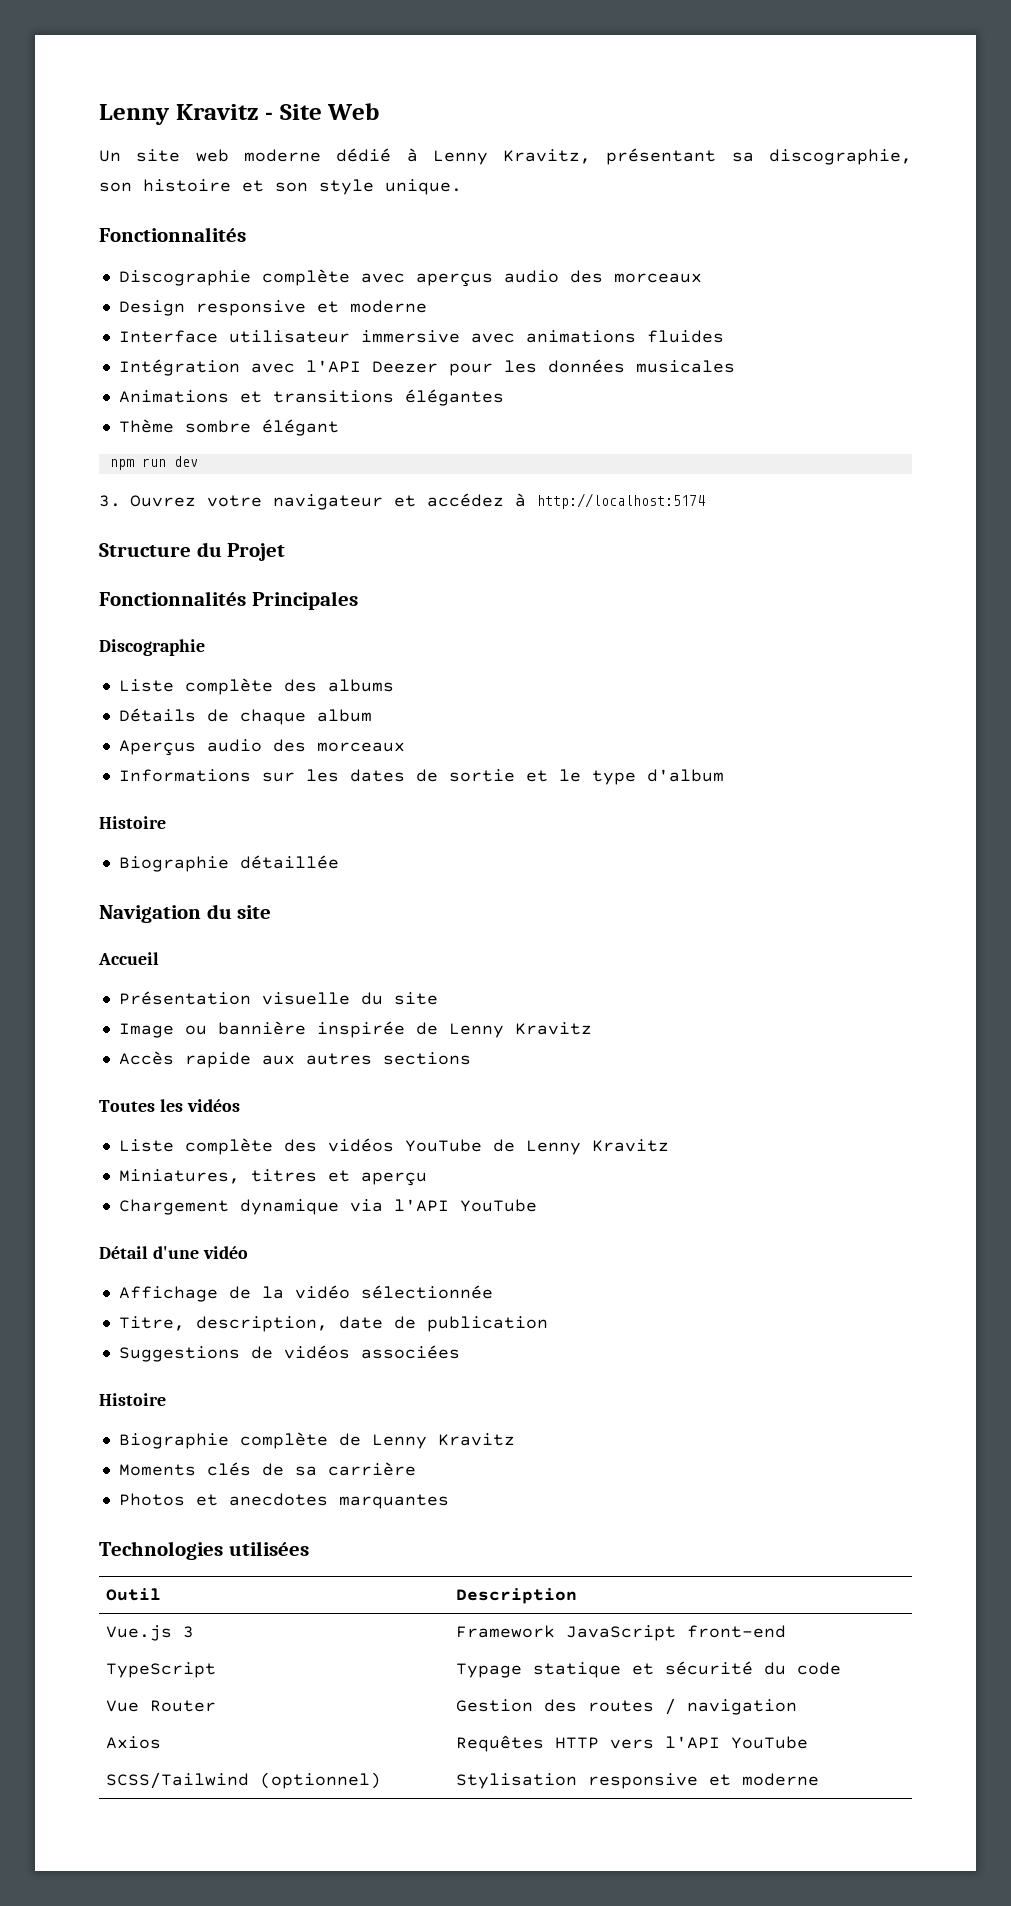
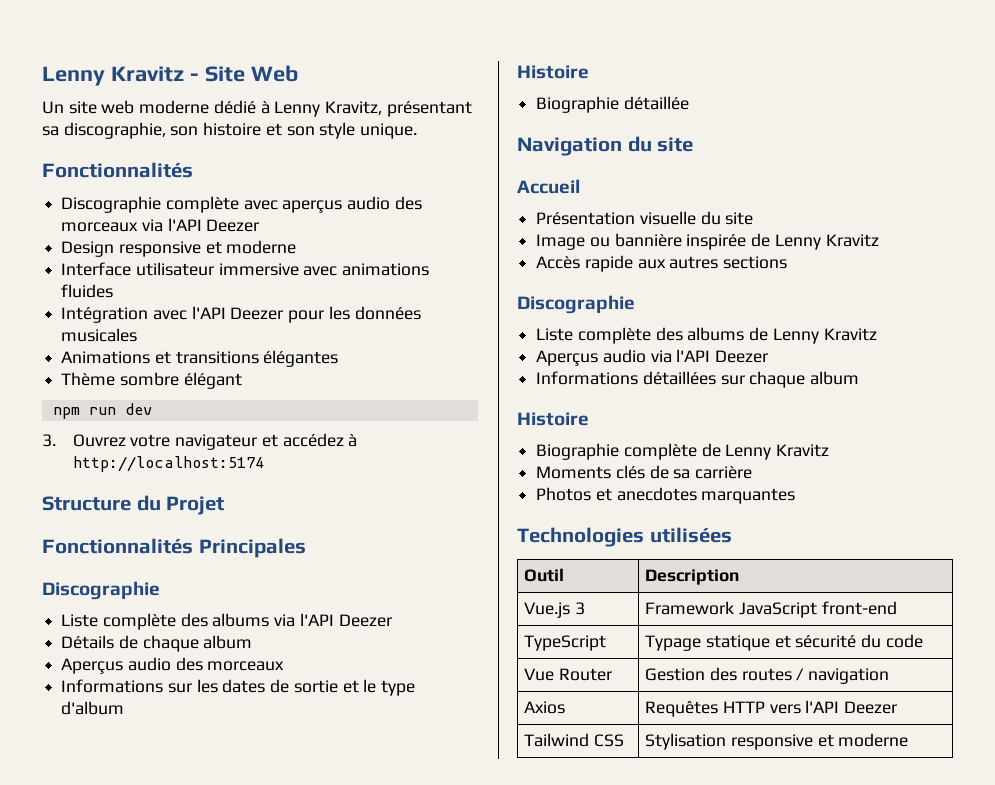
- Discographie complète avec aperçus audio des morceaux
+ Discographie complète avec aperçus audio des morceaux via l'API Deezer
- Liste complète des albums
+ Liste complète des albums via l'API Deezer
  Accès rapide aux autres sections
- Toutes les vidéos
- Liste complète des vidéos YouTube de Lenny Kravitz
- Miniatures, titres et aperçu
- Chargement dynamique via l'API YouTube
- Détail d'une vidéo
- Affichage de la vidéo sélectionnée
- Titre, description, date de publication
- Suggestions de vidéos associées
+ Discographie
+ Liste complète des albums de Lenny Kravitz
+ Aperçus audio via l'API Deezer
+ Informations détaillées sur chaque album
- Axios | Requêtes HTTP vers l'API YouTube
- SCSS/Tailwind (optionnel) | Stylisation responsive et moderne
+ Axios | Requêtes HTTP vers l'API Deezer
+ Tailwind CSS | Stylisation responsive et moderne

